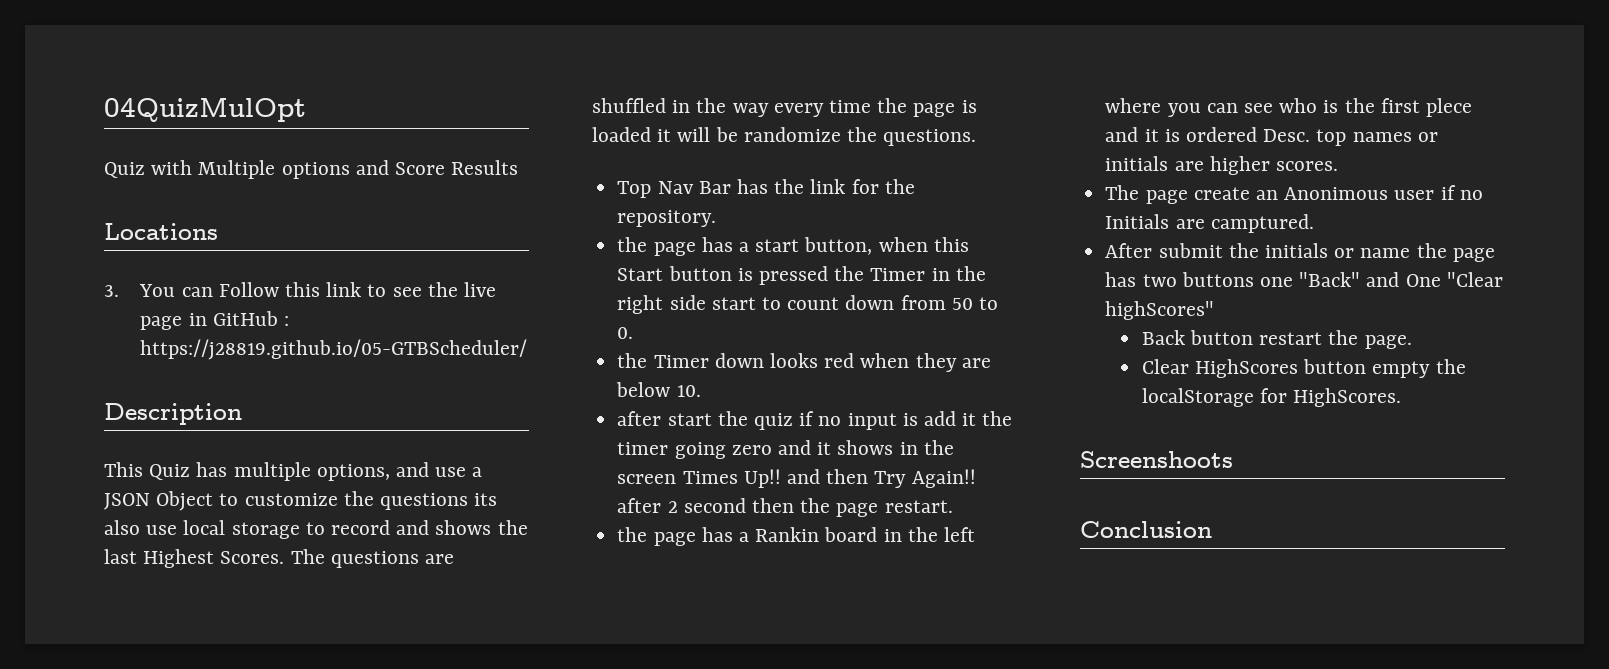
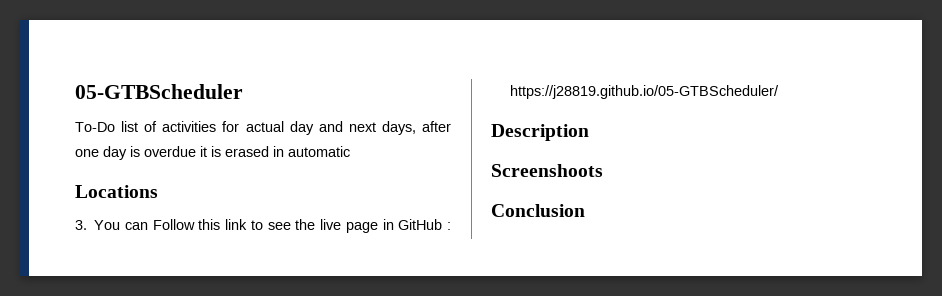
- 04QuizMulOpt
- Quiz with Multiple options and Score Results
+ 05-GTBScheduler
+ To-Do list of activities for actual day and next days, after one day is overdue it is erased in automatic
- This Quiz has multiple options, and use a JSON Object to customize the questions its also use local storage to record and shows the last Highest Scores. The questions are shuffled in the way every time the page is loaded it will be randomize the questions.
- Top Nav Bar has the link for the repository.
- the page has a start button, when this Start button is pressed the Timer in the right side start to count down from 50 to 0.
- the Timer down looks red when they are below 10.
- after start the quiz if no input is add it the timer going zero and it shows in the screen Times Up!! and then Try Again!! after 2 second then the page restart.
- the page has a Rankin board in the left where you can see who is the first plece and it is ordered Desc. top names or initials are higher scores.
- The page create an Anonimous user if no Initials are camptured.
- After submit the initials or name the page has two buttons one "Back" and One "Clear highScores"
- Back button restart the page.
- Clear HighScores button empty the localStorage for HighScores.

